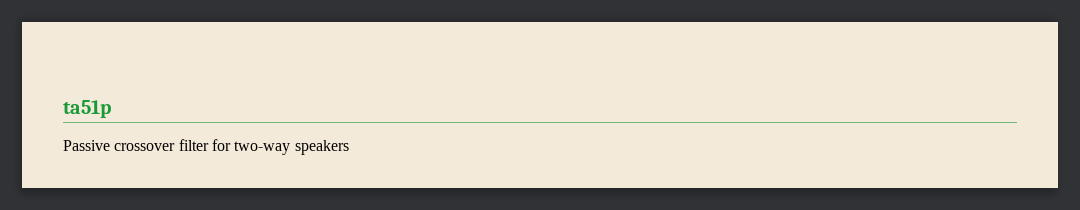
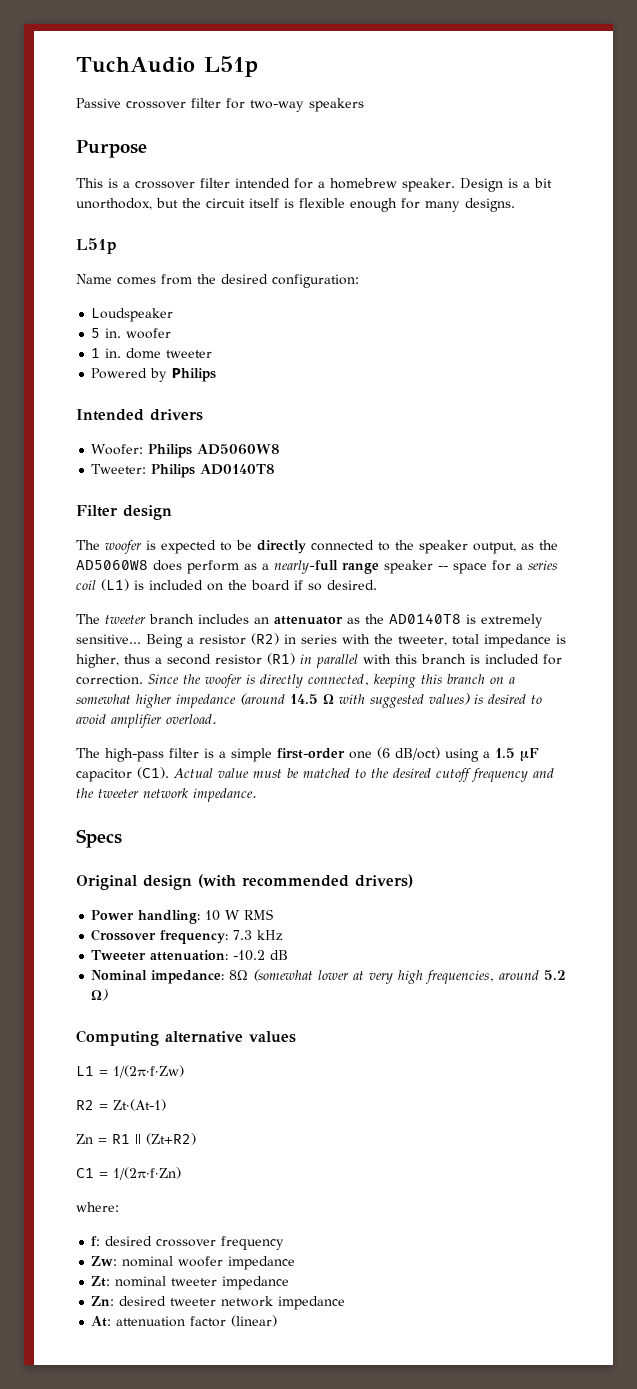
- ta51p
+ TuchAudio L51p
+ Purpose
+ This is a crossover filter intended for a homebrew speaker. Design is a bit unorthodox, but the circuit itself is flexible enough for many designs.
+ L51p
+ Name comes from the desired configuration:
+ Loudspeaker
+ 5 in. woofer
+ 1 in. dome tweeter
+ Powered by Philips
+ Intended drivers
+ Woofer: Philips AD5060W8
+ Tweeter: Philips AD0140T8
+ Filter design
+ The woofer is expected to be directly connected to the speaker output, as the AD5060W8 does perform as a nearly-full range speaker -- space for a series coil (L1) is included on the board if so desired.
+ The tweeter branch includes an attenuator as the AD0140T8 is extremely sensitive... Being a resistor (R2) in series with the tweeter, total impedance is higher, thus a second resistor (R1) in parallel with this branch is included for correction. Since the woofer is directly connected, keeping this branch on a somewhat higher impedance (around 14.5 Ω with suggested values) is desired to avoid amplifier overload.
+ The high-pass filter is a simple first-order one (6 dB/oct) using a 1.5 µF capacitor (C1). Actual value must be matched to the desired cutoff frequency and the tweeter network impedance.
+ Specs
+ Original design (with recommended drivers)
+ Power handling: 10 W RMS
+ Crossover frequency: 7.3 kHz
+ Tweeter attenuation: -10.2 dB
+ Nominal impedance: 8Ω (somewhat lower at very high frequencies, around 5.2 Ω)
+ Computing alternative values
+ L1 = 1/(2π·f·Zw)
+ R2 = Zt·(At-1)
+ Zn = R1 || (Zt+R2)
+ C1 = 1/(2π·f·Zn)
+ where:
+ f: desired crossover frequency
+ Zw: nominal woofer impedance
+ Zt: nominal tweeter impedance
+ Zn: desired tweeter network impedance
+ At: attenuation factor (linear)

